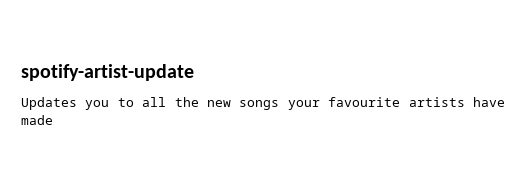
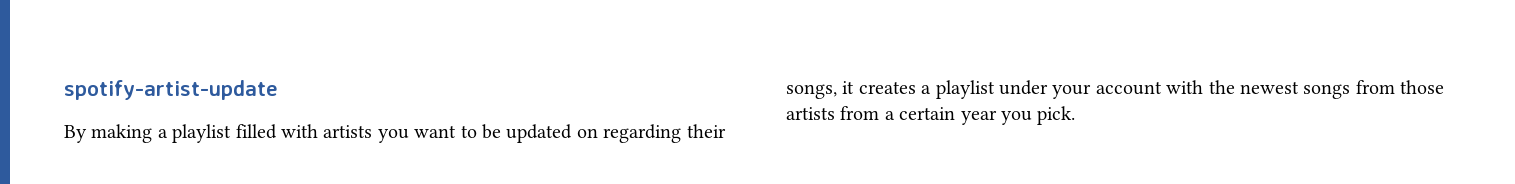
- Updates you to all the new songs your favourite artists have made
+ By making a playlist filled with artists you want to be updated on regarding their songs, it creates a playlist under your account with the newest songs from those artists from a certain year you pick.

